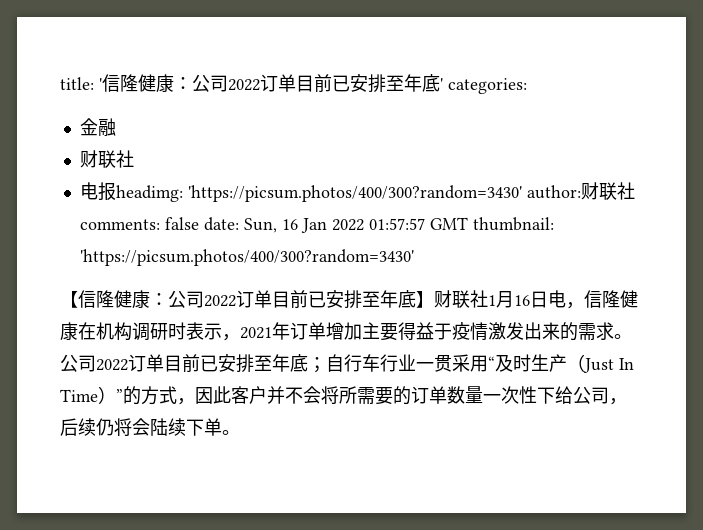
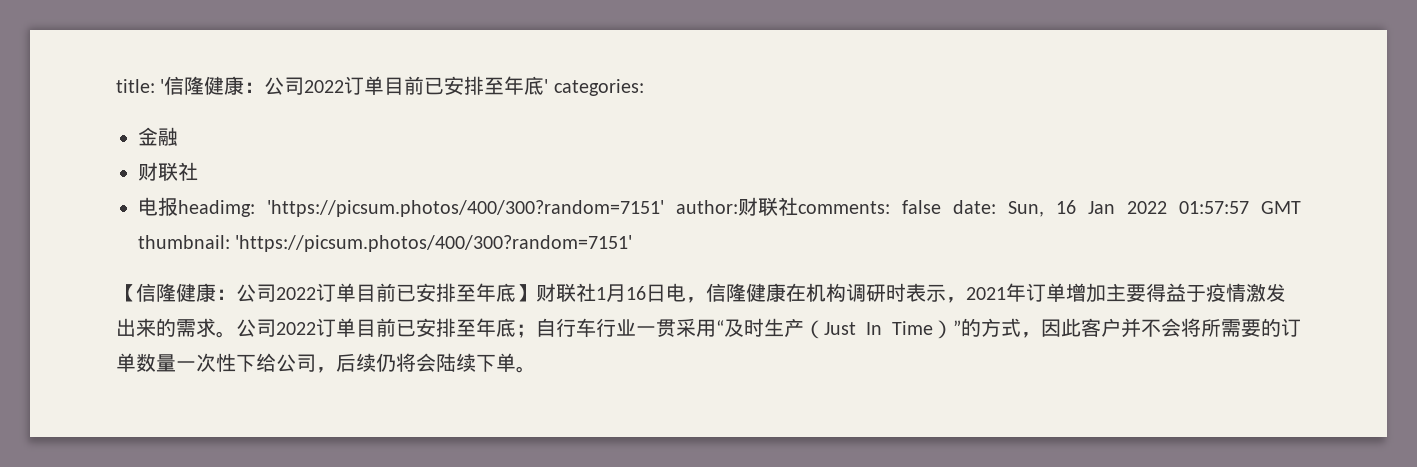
- 电报headimg: 'https://picsum.photos/400/300?random=3430' author:财联社comments: false date: Sun, 16 Jan 2022 01:57:57 GMT thumbnail: 'https://picsum.photos/400/300?random=3430'
+ 电报headimg: 'https://picsum.photos/400/300?random=7151' author:财联社comments: false date: Sun, 16 Jan 2022 01:57:57 GMT thumbnail: 'https://picsum.photos/400/300?random=7151'

